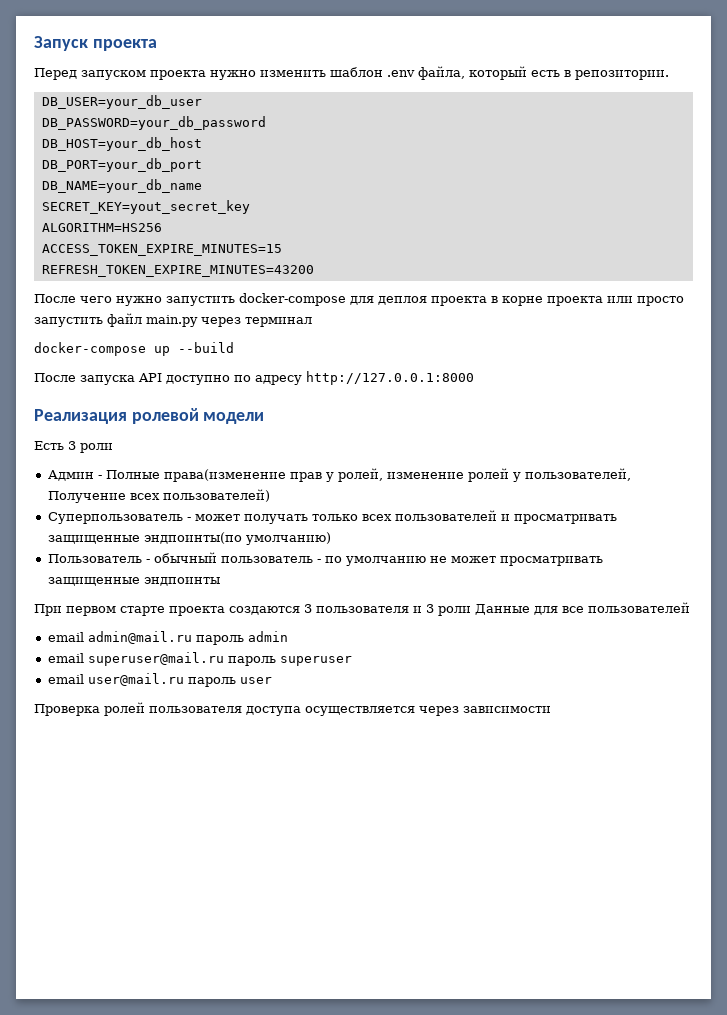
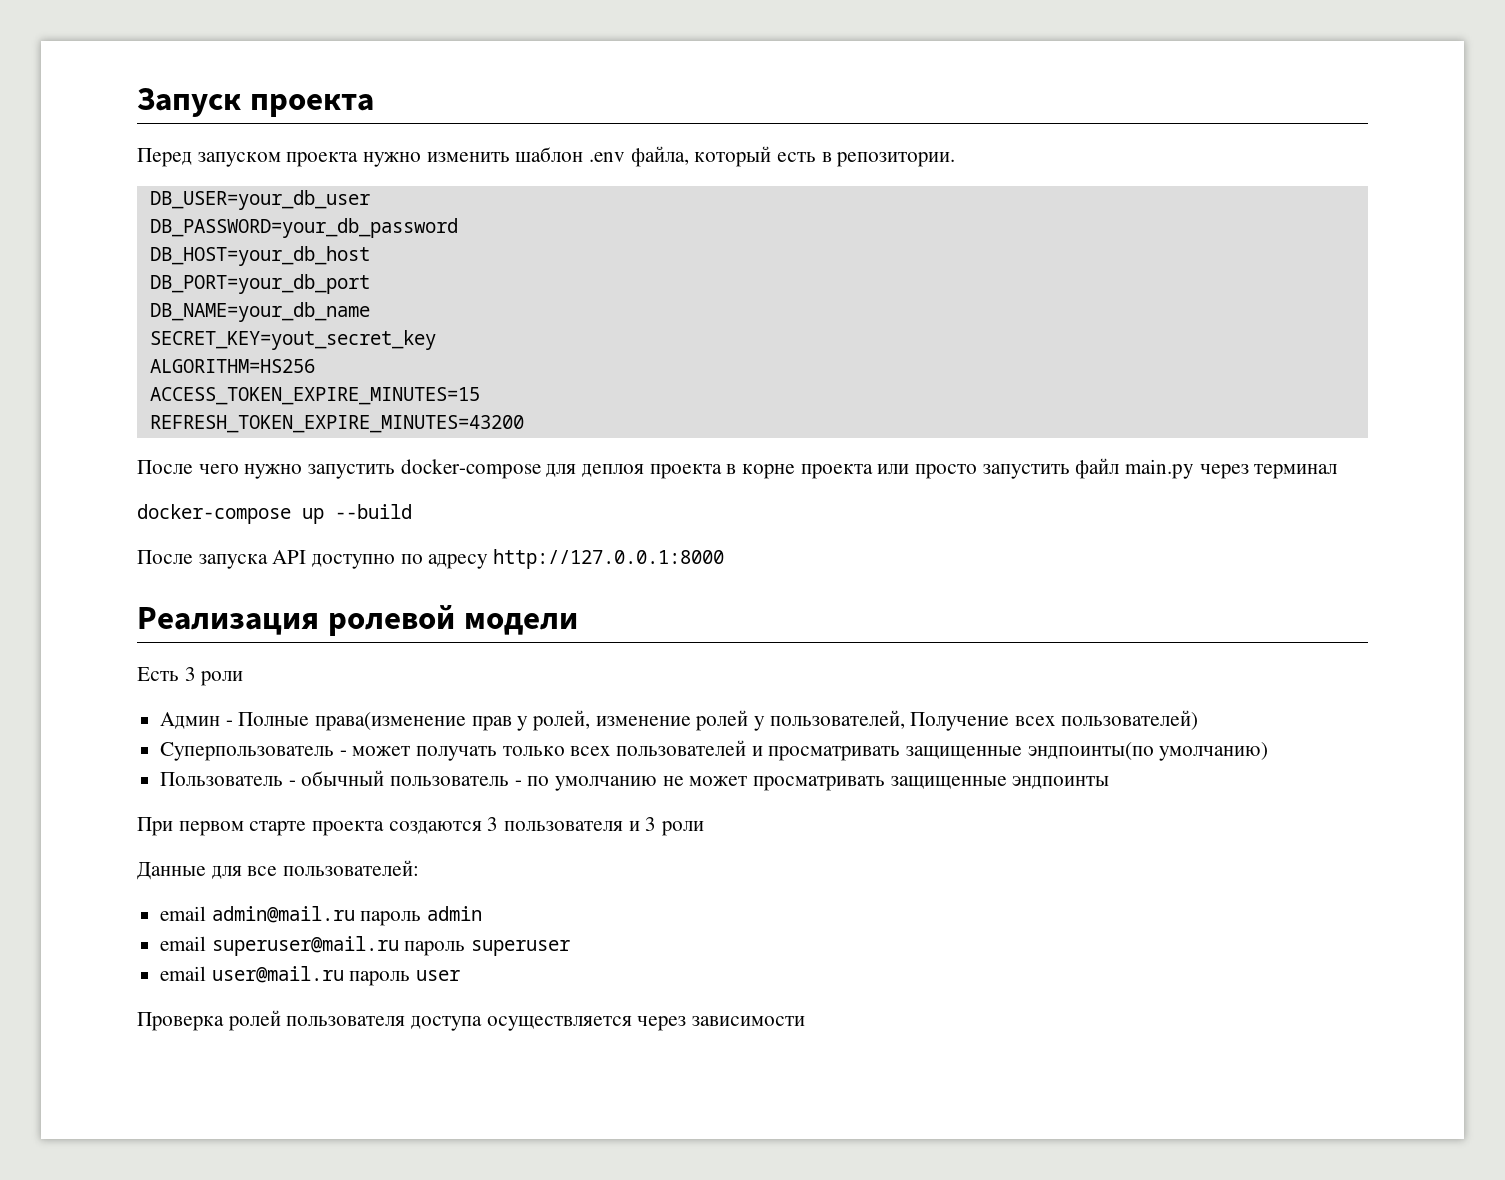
- При первом старте проекта создаются 3 пользователя и 3 роли Данные для все пользователей
+ При первом старте проекта создаются 3 пользователя и 3 роли
+ Данные для все пользователей:

